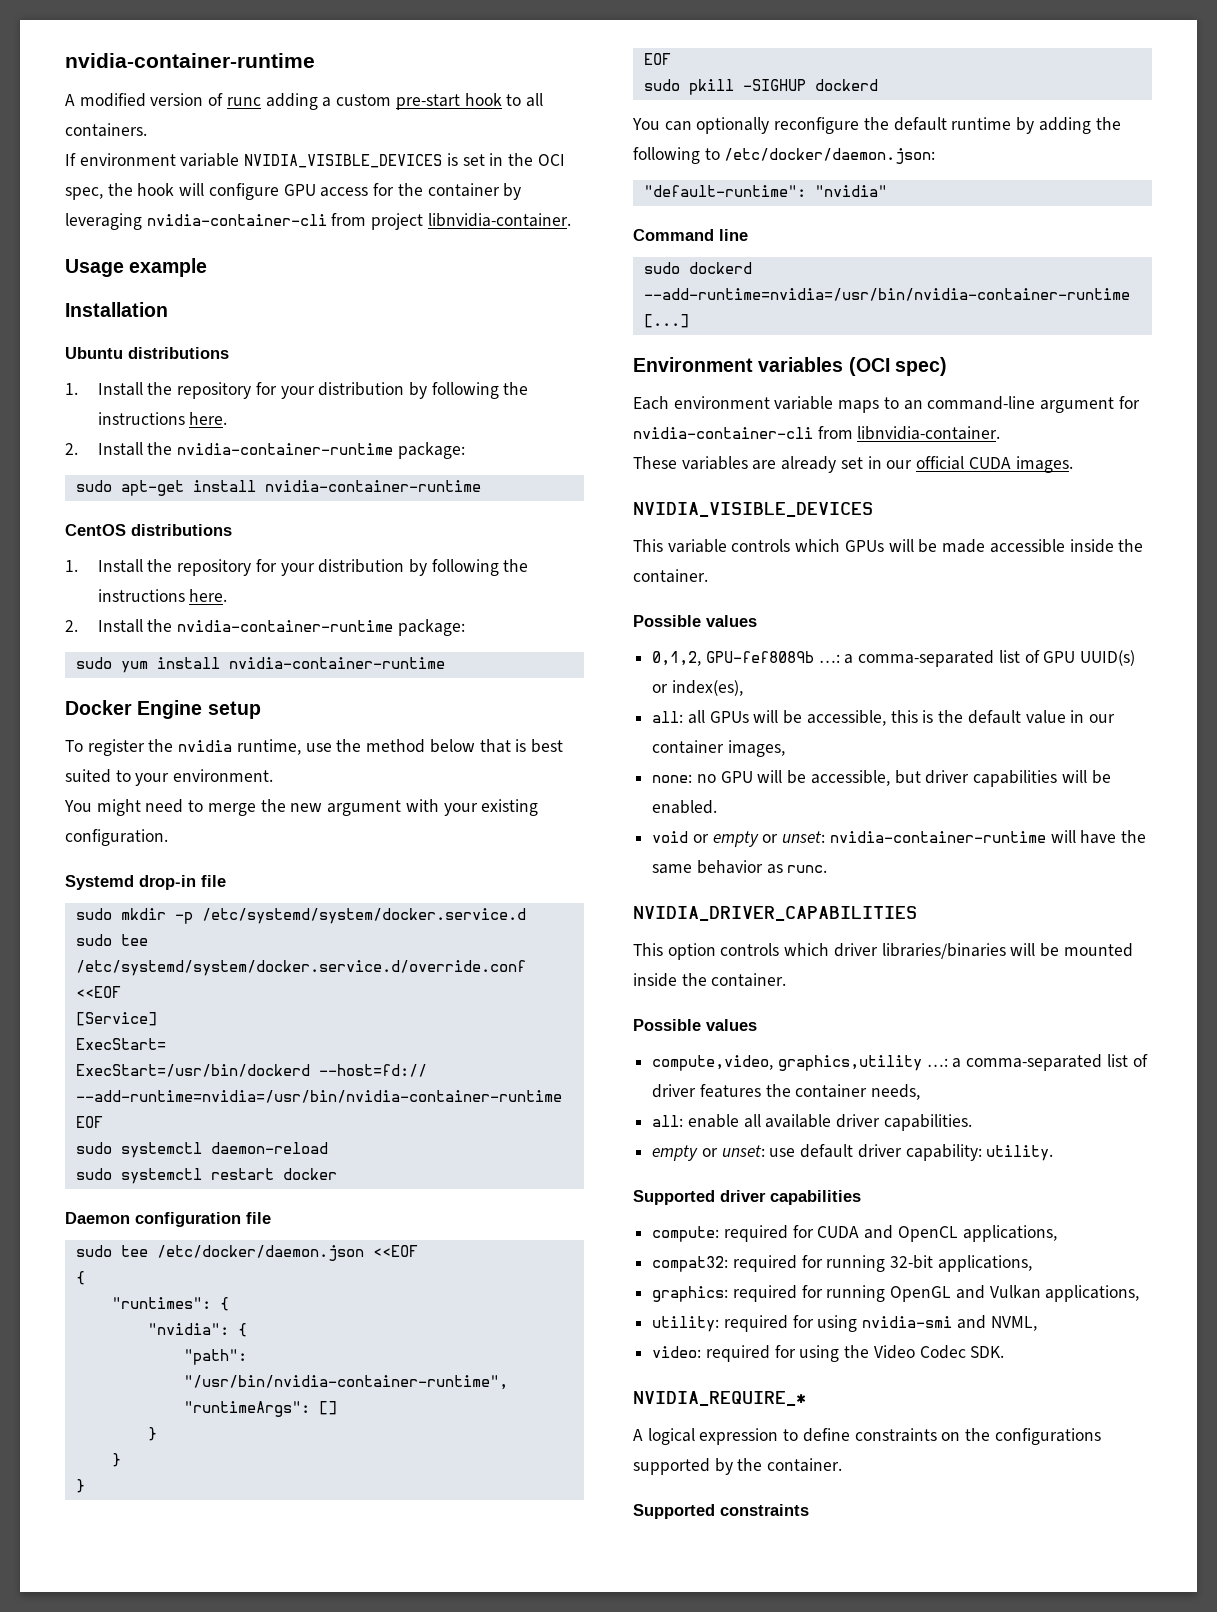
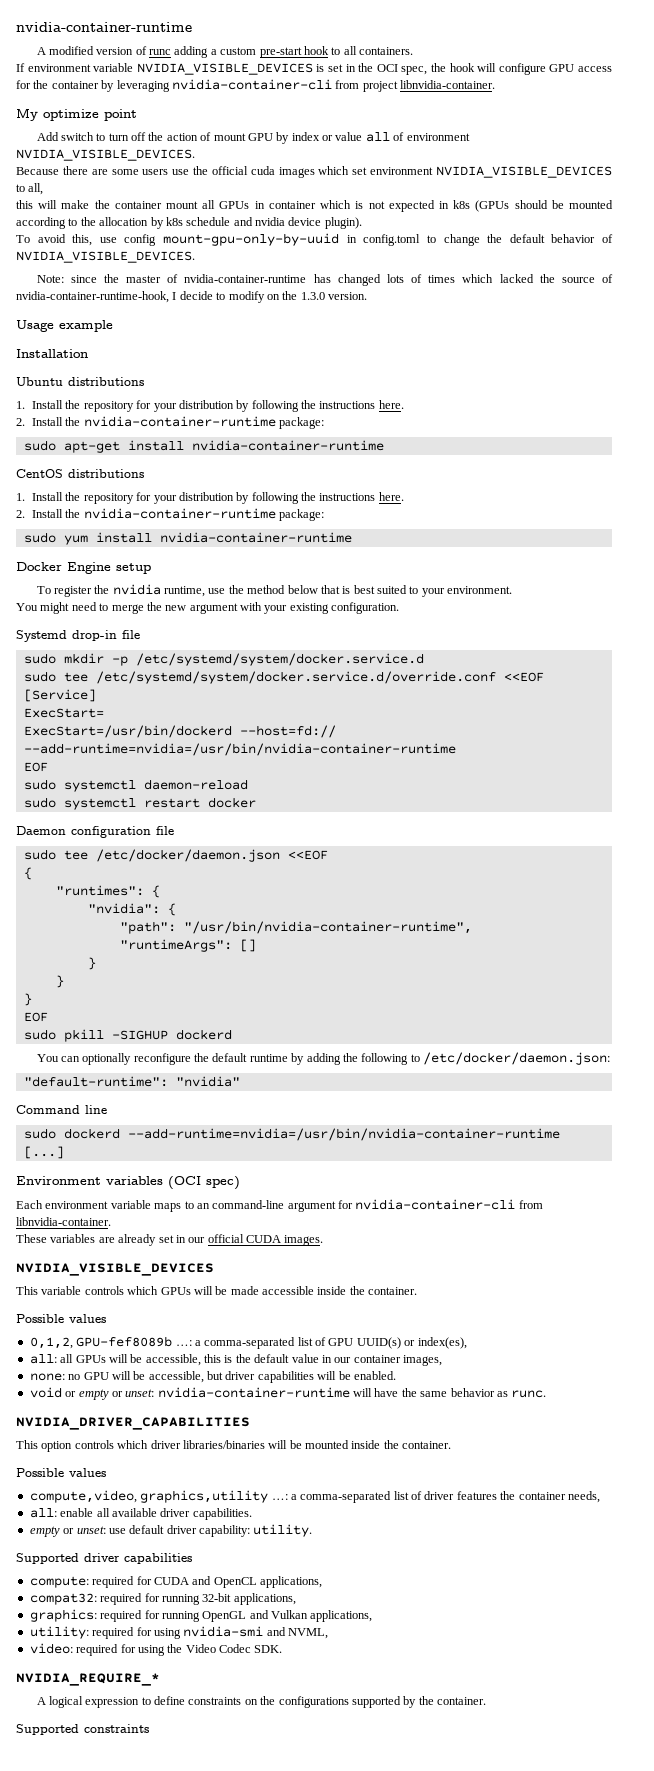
+ My optimize point
+ Add switch to turn off the action of mount GPU by index or value all of environment NVIDIA_VISIBLE_DEVICES.
+ Because there are some users use the official cuda images which set environment NVIDIA_VISIBLE_DEVICES to all,
+ this will make the container mount all GPUs in container which is not expected in k8s (GPUs should be mounted according to the allocation by k8s schedule and nvidia device plugin).
+ To avoid this, use config mount-gpu-only-by-uuid in config.toml to change the default behavior of NVIDIA_VISIBLE_DEVICES.
+ Note: since the master of nvidia-container-runtime has changed lots of times which lacked the source of nvidia-container-runtime-hook, I decide to modify on the 1.3.0 version.

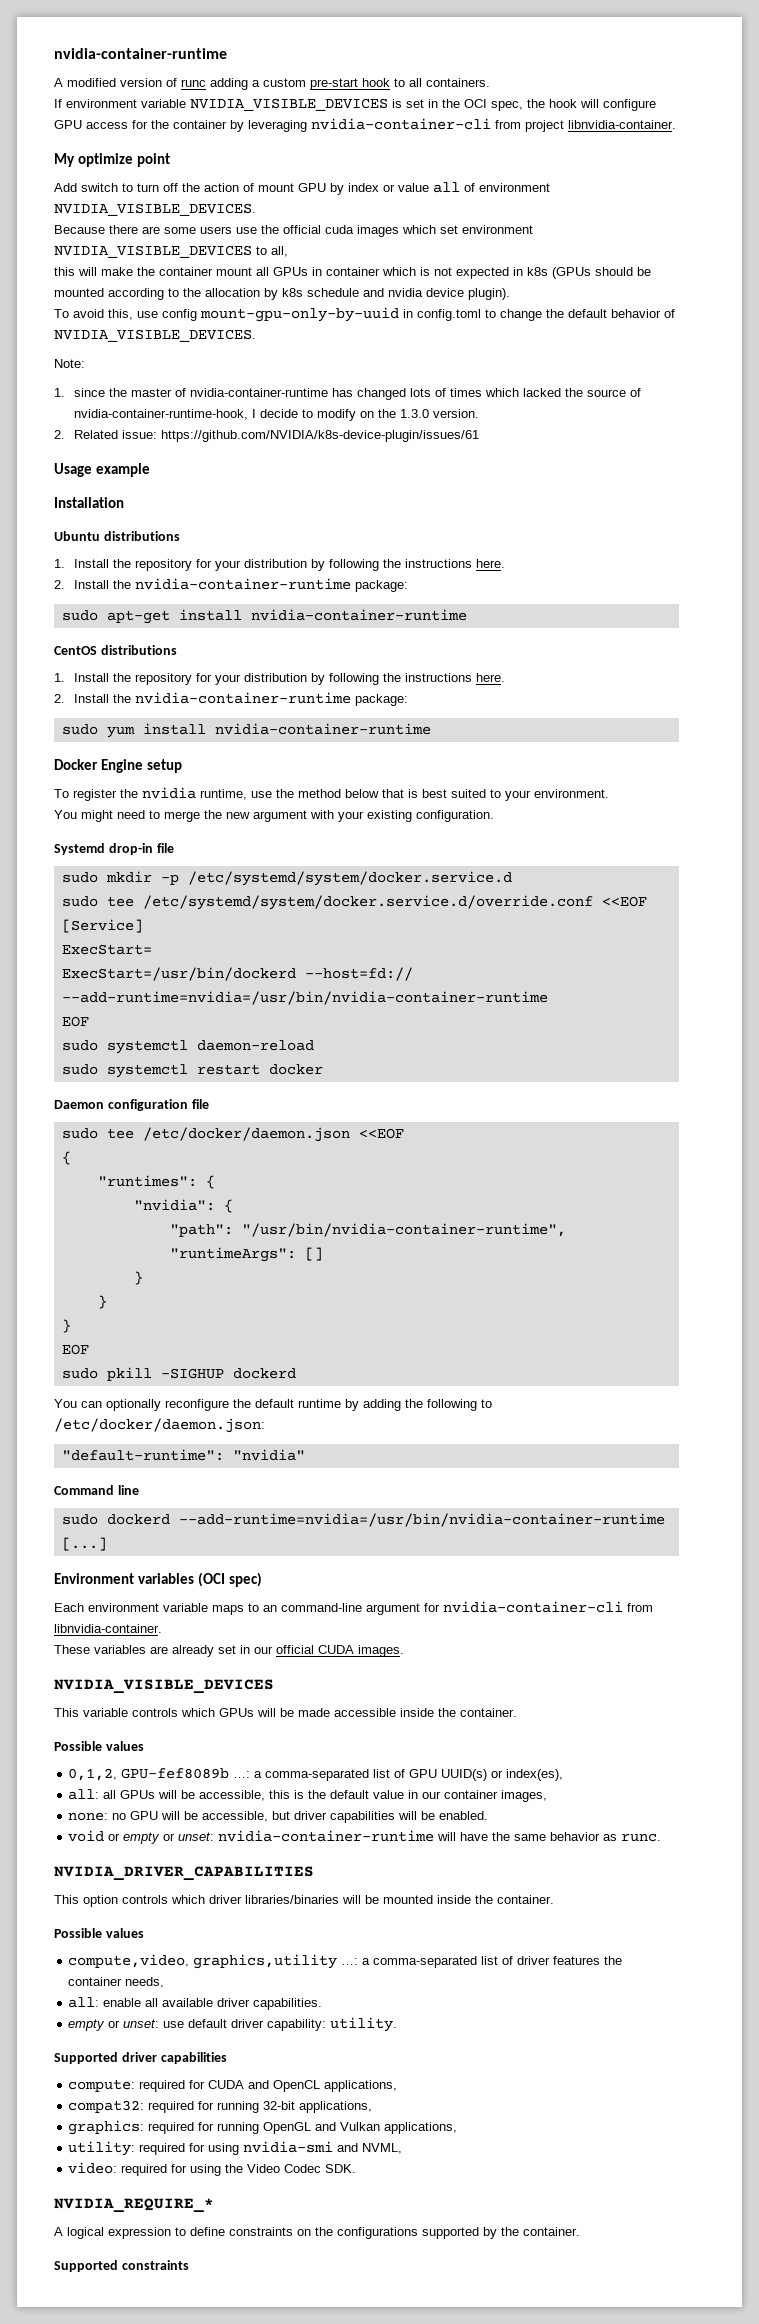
- Note: since the master of nvidia-container-runtime has changed lots of times which lacked the source of nvidia-container-runtime-hook, I decide to modify on the 1.3.0 version.
+ Note:
+ 1. since the master of nvidia-container-runtime has changed lots of times which lacked the source of nvidia-container-runtime-hook, I decide to modify on the 1.3.0 version.
+ 2. Related issue: https://github.com/NVIDIA/k8s-device-plugin/issues/61

